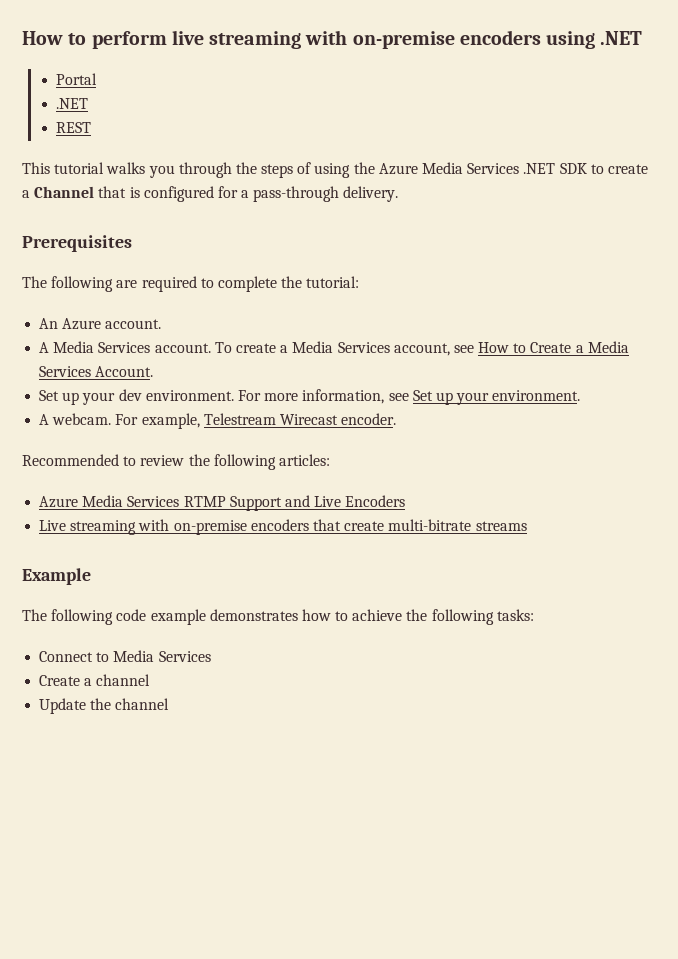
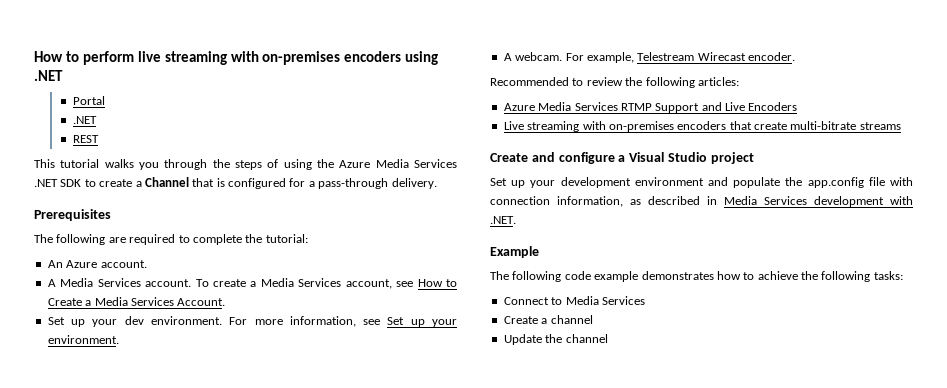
- How to perform live streaming with on-premise encoders using .NET
+ How to perform live streaming with on-premises encoders using .NET
- Live streaming with on-premise encoders that create multi-bitrate streams
+ Live streaming with on-premises encoders that create multi-bitrate streams
+ Create and configure a Visual Studio project
+ Set up your development environment and populate the app.config file with connection information, as described in Media Services development with .NET.

